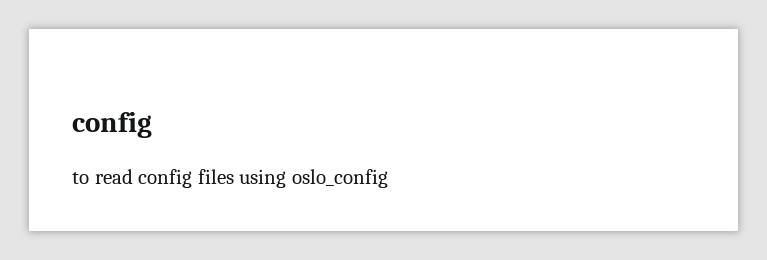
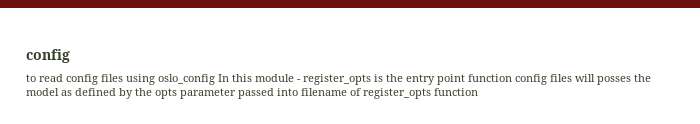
- to read config files using oslo_config
+ to read config files using oslo_config In this module - register_opts is the entry point function config files will posses the model as defined by the opts parameter passed into filename of register_opts function

